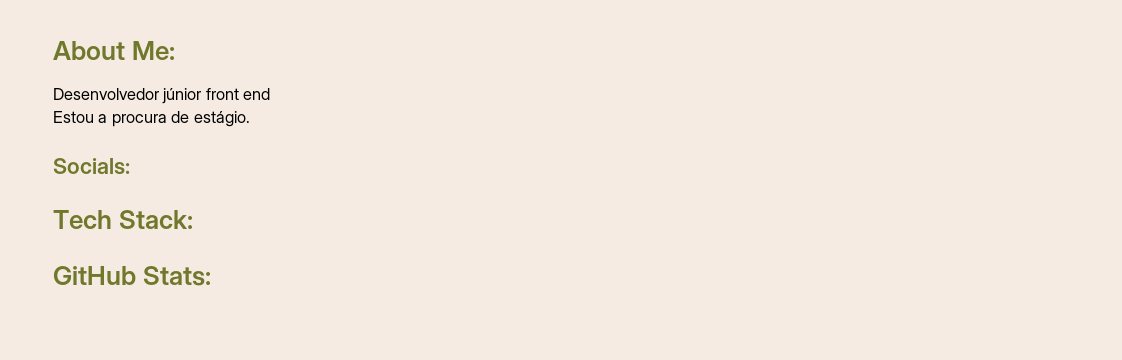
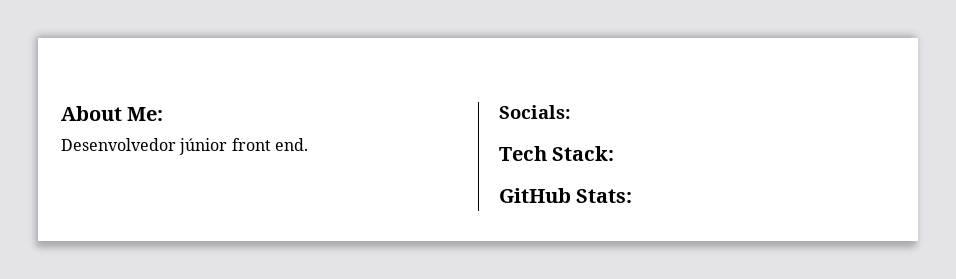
- Desenvolvedor júnior front end
- Estou a procura de estágio.
+ Desenvolvedor júnior front end.

